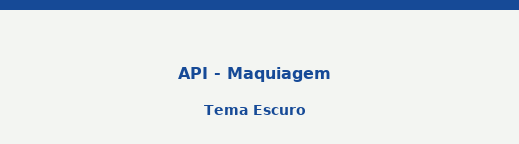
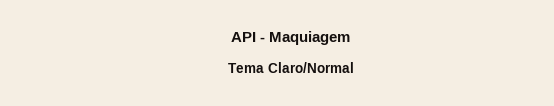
- Tema Escuro
+ Tema Claro/Normal

